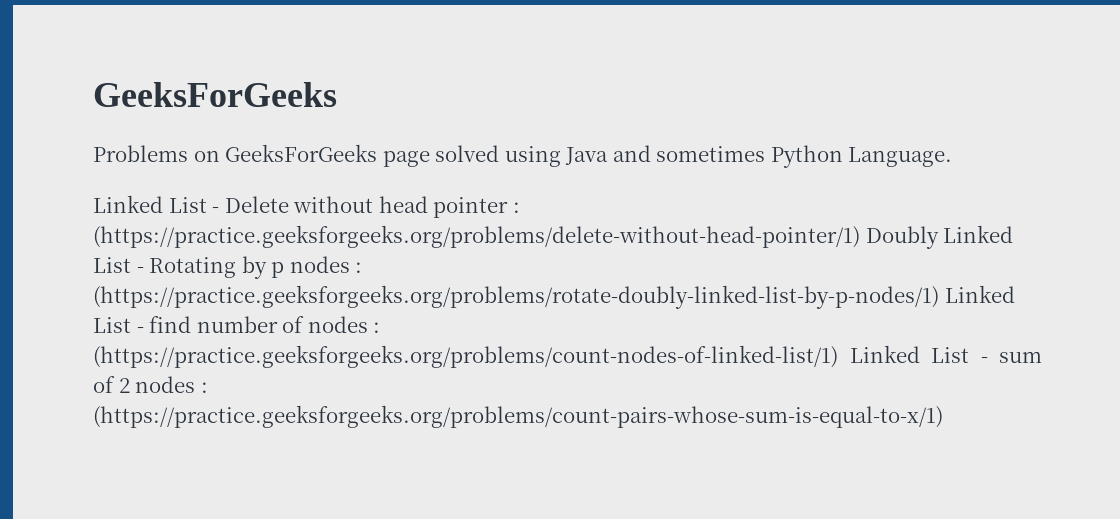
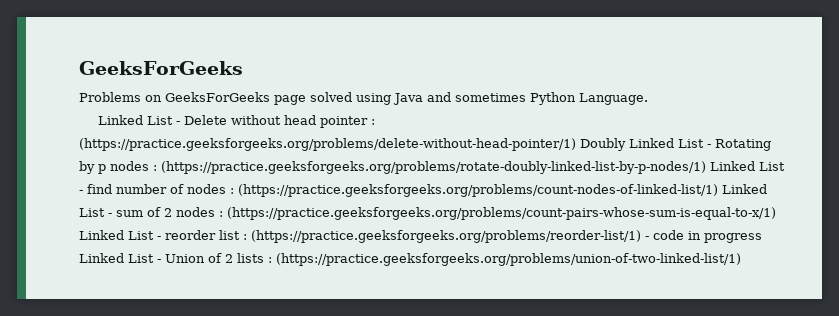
- Linked List - Delete without head pointer : (https://practice.geeksforgeeks.org/problems/delete-without-head-pointer/1) Doubly Linked List - Rotating by p nodes : (https://practice.geeksforgeeks.org/problems/rotate-doubly-linked-list-by-p-nodes/1) Linked List - find number of nodes : (https://practice.geeksforgeeks.org/problems/count-nodes-of-linked-list/1) Linked List - sum of 2 nodes : (https://practice.geeksforgeeks.org/problems/count-pairs-whose-sum-is-equal-to-x/1)
+ Linked List - Delete without head pointer : (https://practice.geeksforgeeks.org/problems/delete-without-head-pointer/1) Doubly Linked List - Rotating by p nodes : (https://practice.geeksforgeeks.org/problems/rotate-doubly-linked-list-by-p-nodes/1) Linked List - find number of nodes : (https://practice.geeksforgeeks.org/problems/count-nodes-of-linked-list/1) Linked List - sum of 2 nodes : (https://practice.geeksforgeeks.org/problems/count-pairs-whose-sum-is-equal-to-x/1) Linked List - reorder list : (https://practice.geeksforgeeks.org/problems/reorder-list/1) - code in progress Linked List - Union of 2 lists : (https://practice.geeksforgeeks.org/problems/union-of-two-linked-list/1)

